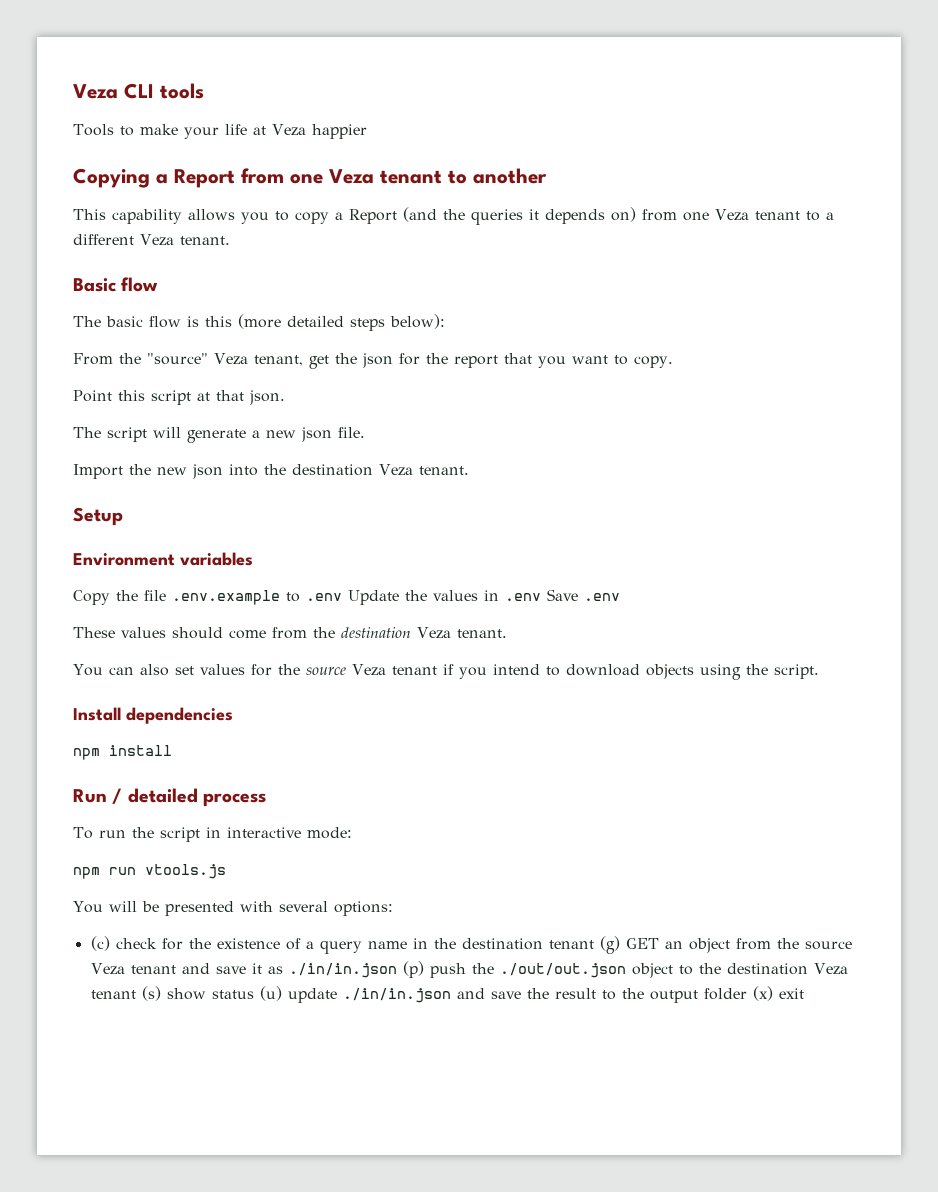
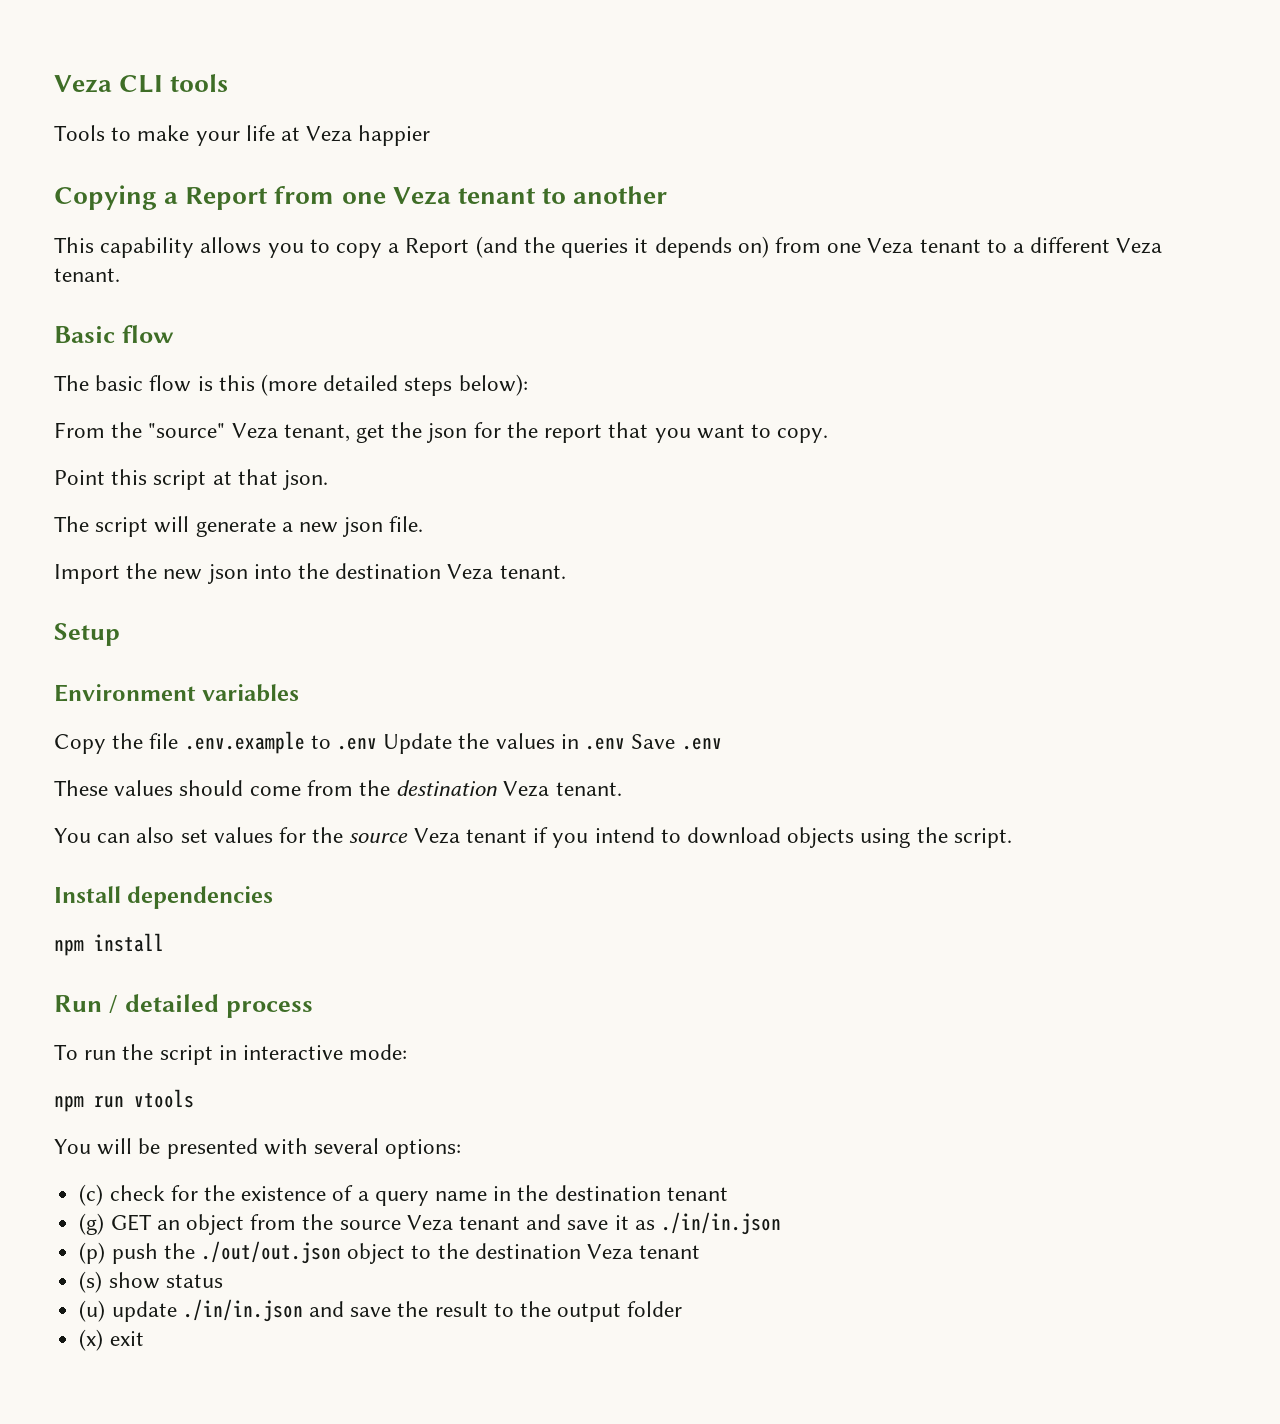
- npm run vtools.js
+ npm run vtools
- (c) check for the existence of a query name in the destination tenant (g) GET an object from the source Veza tenant and save it as ./in/in.json (p) push the ./out/out.json object to the destination Veza tenant (s) show status (u) update ./in/in.json and save the result to the output folder (x) exit
+ (c) check for the existence of a query name in the destination tenant
+ (g) GET an object from the source Veza tenant and save it as ./in/in.json
+ (p) push the ./out/out.json object to the destination Veza tenant
+ (s) show status
+ (u) update ./in/in.json and save the result to the output folder
+ (x) exit

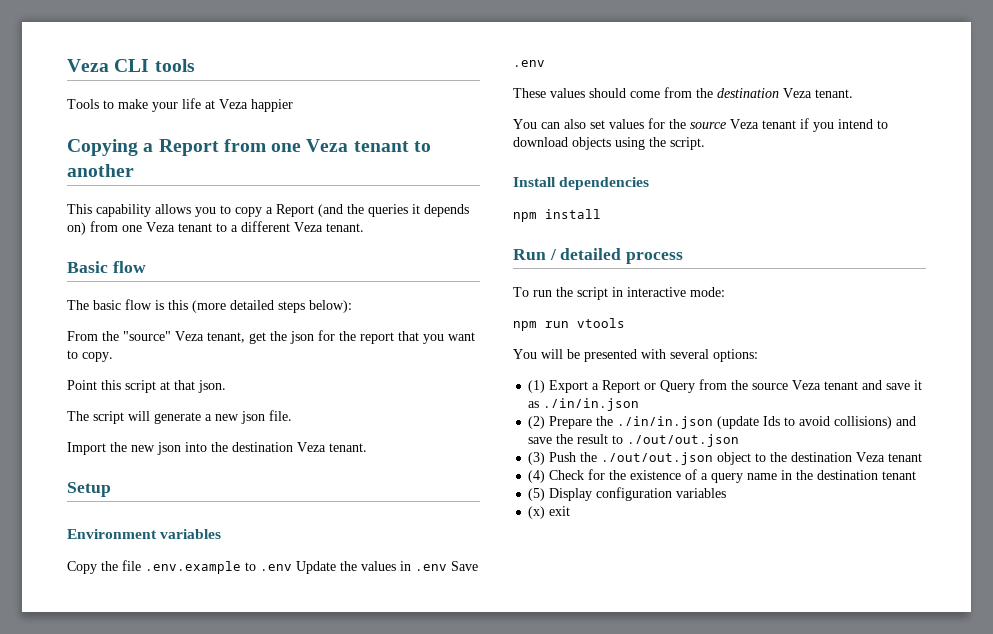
- (c) check for the existence of a query name in the destination tenant
+ (1) Export a Report or Query from the source Veza tenant and save it as ./in/in.json
+ (2) Prepare the ./in/in.json (update Ids to avoid collisions) and save the result to ./out/out.json
+ (3) Push the ./out/out.json object to the destination Veza tenant
+ (4) Check for the existence of a query name in the destination tenant
- (g) GET an object from the source Veza tenant and save it as ./in/in.json
- (p) push the ./out/out.json object to the destination Veza tenant
- (s) show status
- (u) update ./in/in.json and save the result to the output folder
+ (5) Display configuration variables

